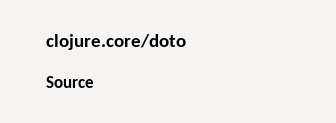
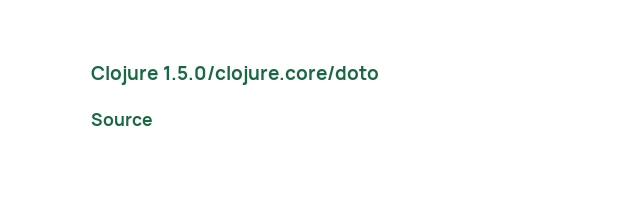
- clojure.core/doto
+ Clojure 1.5.0/clojure.core/doto

